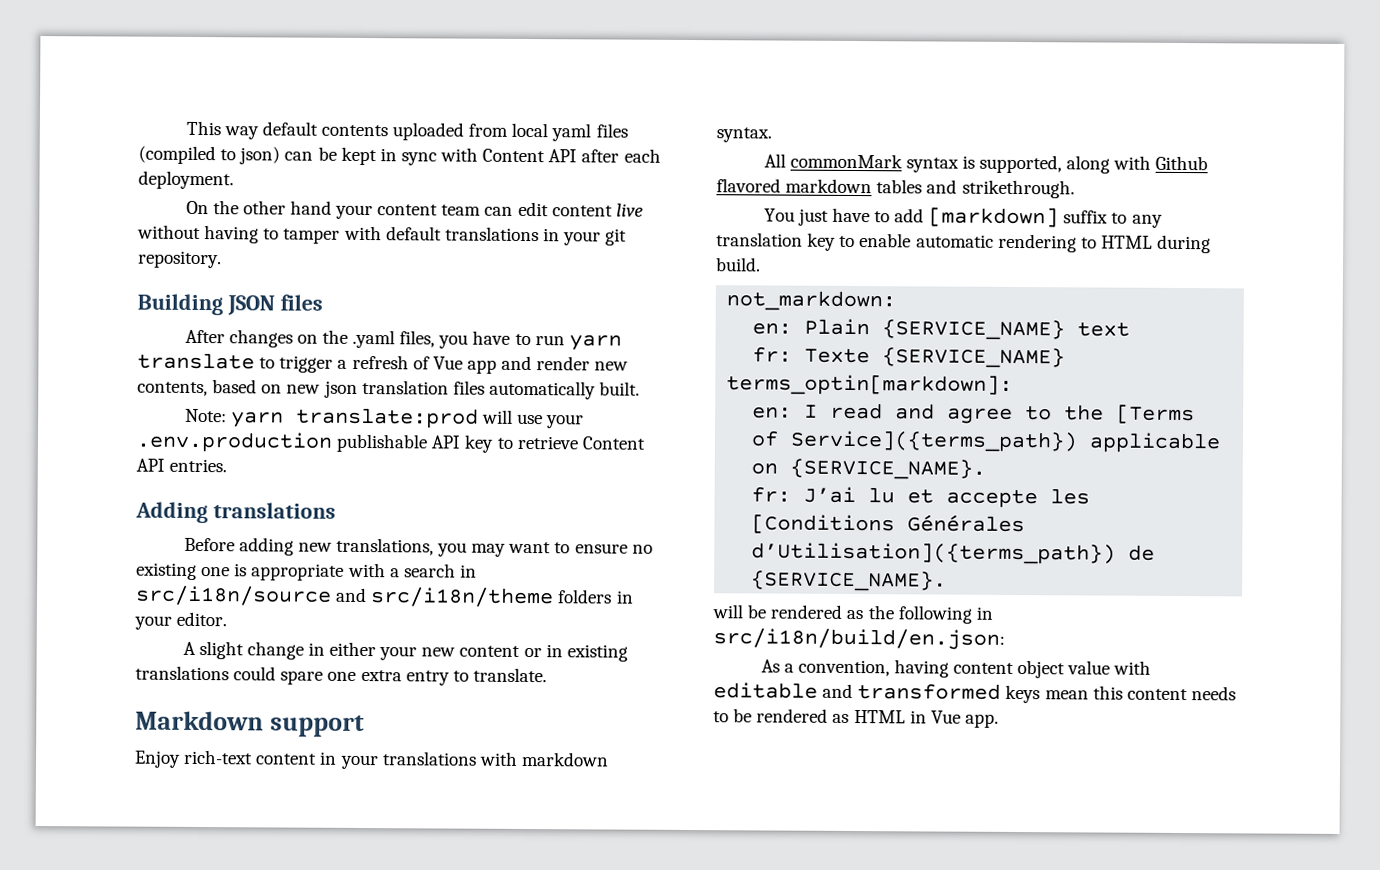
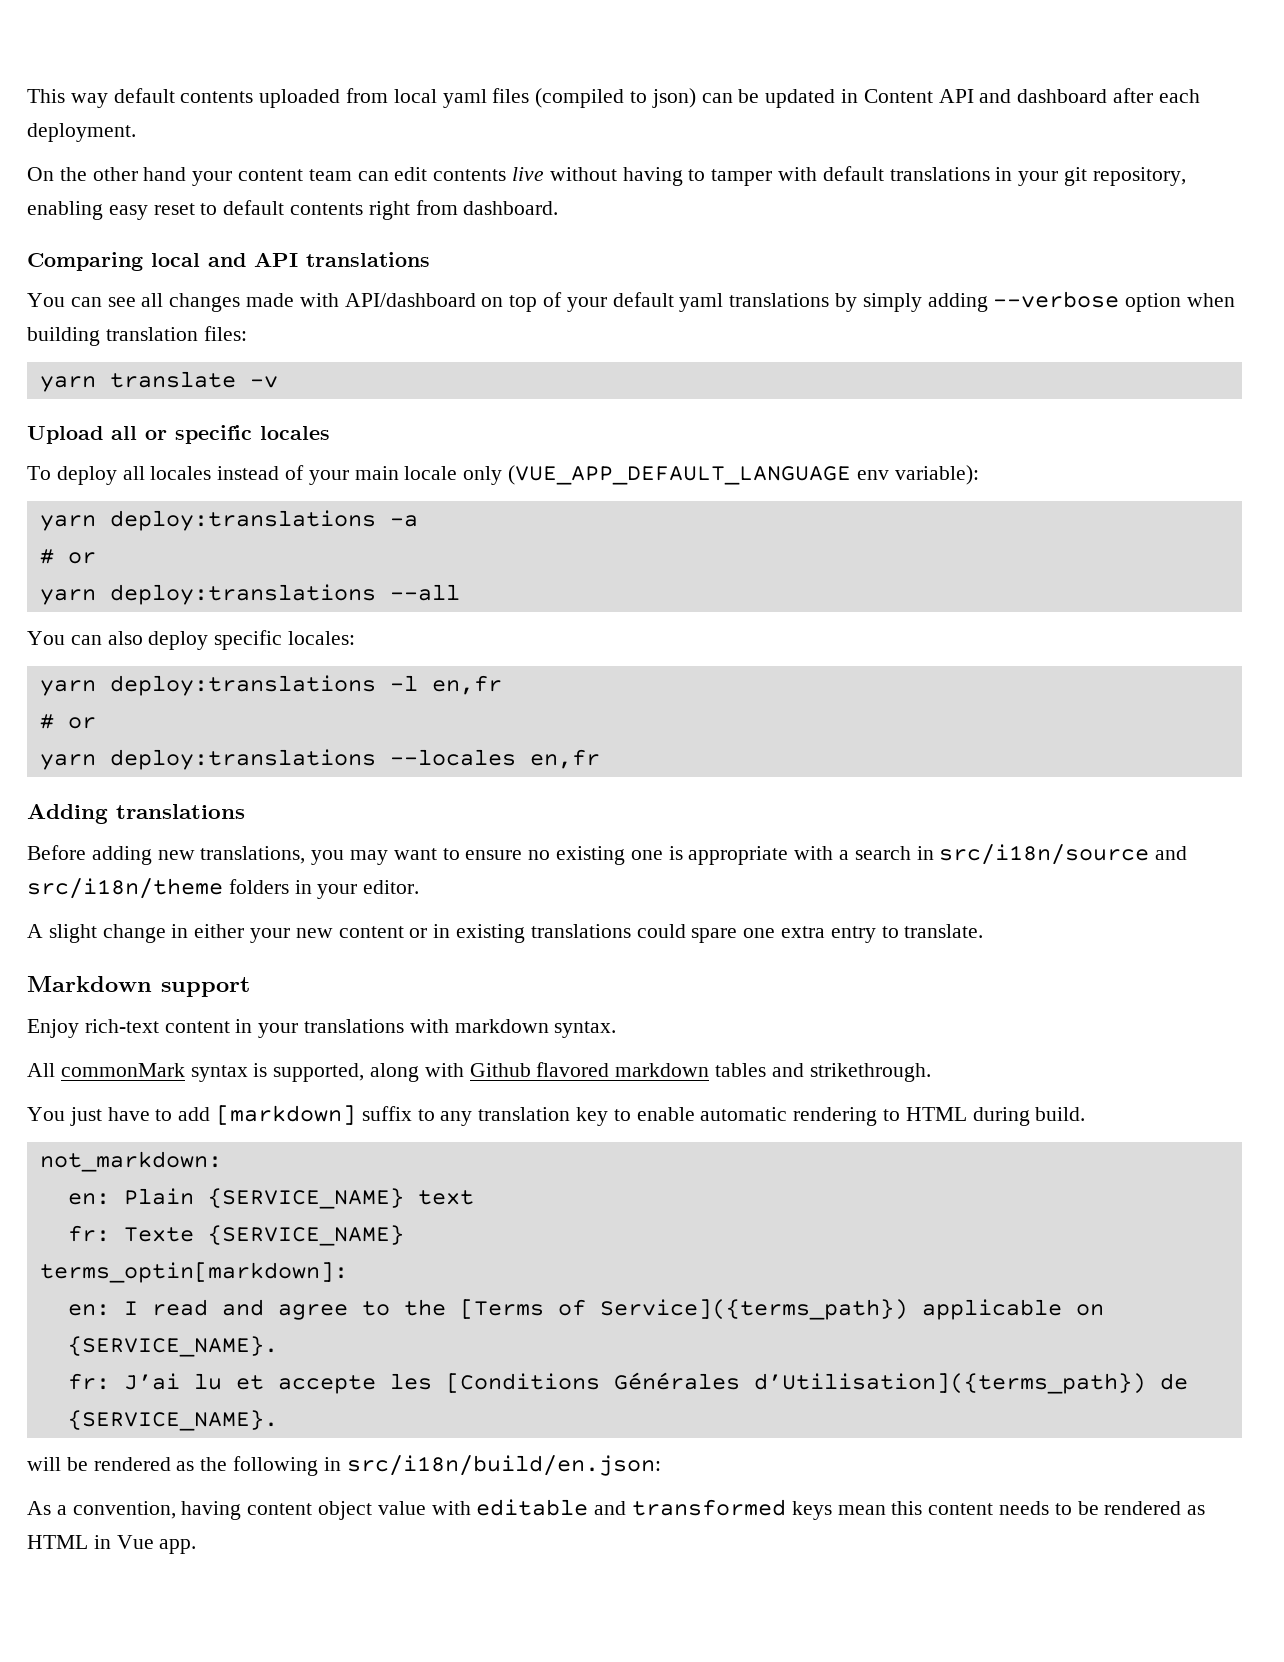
- This way default contents uploaded from local yaml files (compiled to json) can be kept in sync with Content API after each deployment.
+ This way default contents uploaded from local yaml files (compiled to json) can be updated in Content API and dashboard after each deployment.
- On the other hand your content team can edit content live without having to tamper with default translations in your git repository.
- Building JSON files
- After changes on the .yaml files, you have to run yarn translate to trigger a refresh of Vue app and render new contents, based on new json translation files automatically built.
- Note: yarn translate:prod will use your .env.production publishable API key to retrieve Content API entries.
+ On the other hand your content team can edit contents live without having to tamper with default translations in your git repository, enabling easy reset to default contents right from dashboard.
+ Comparing local and API translations
+ You can see all changes made with API/dashboard on top of your default yaml translations by simply adding --verbose option when building translation files:
+ yarn translate -v
+ Upload all or specific locales
+ To deploy all locales instead of your main locale only (VUE_APP_DEFAULT_LANGUAGE env variable):
+ yarn deploy:translations -a
+ # or
+ yarn deploy:translations --all
+ You can also deploy specific locales:
+ yarn deploy:translations -l en,fr
+ # or
+ yarn deploy:translations --locales en,fr

